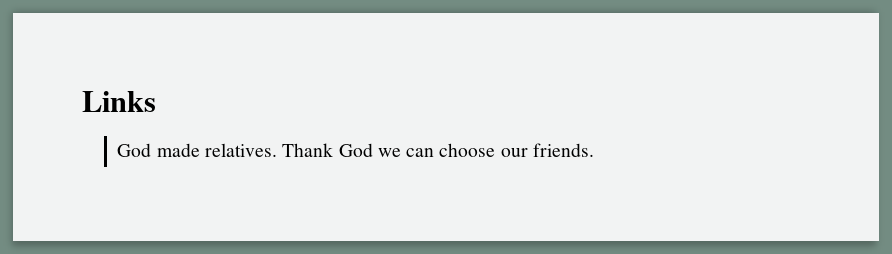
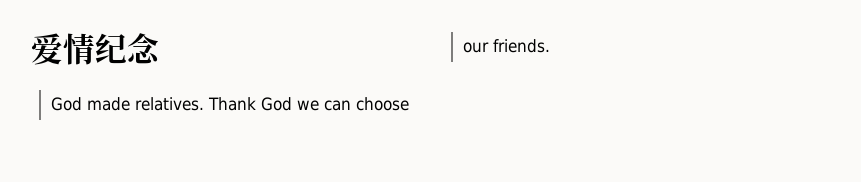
- Links
+ 爱情纪念

